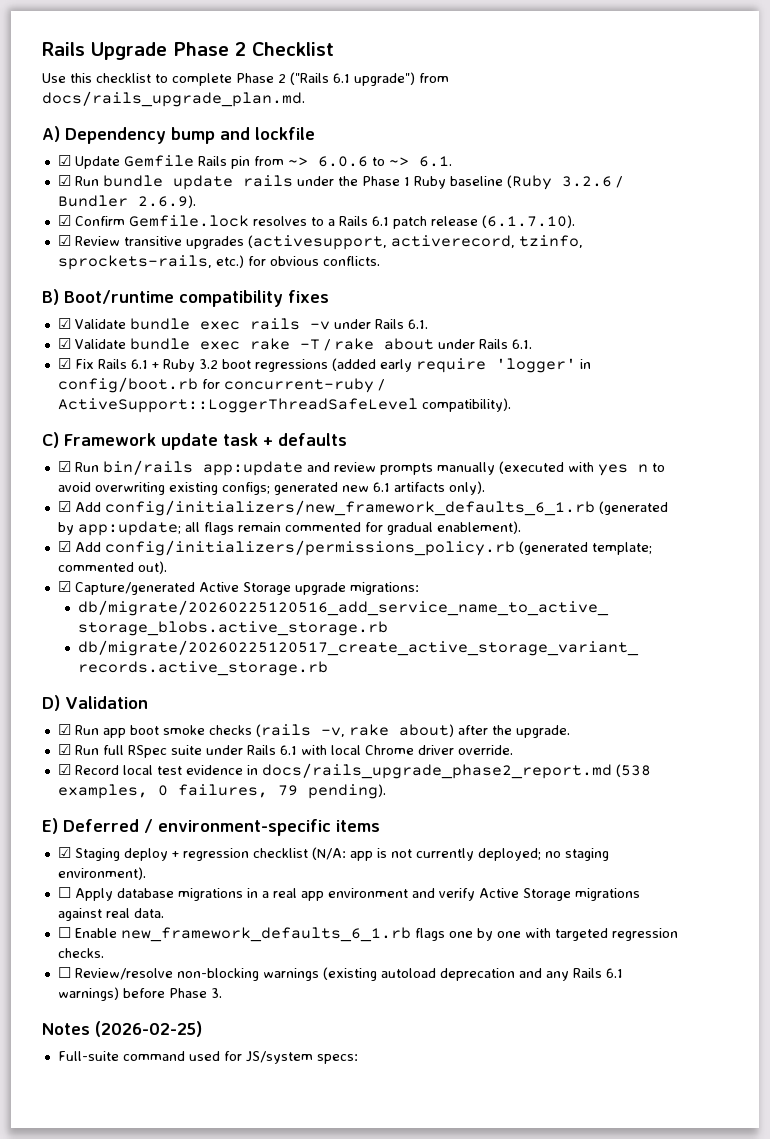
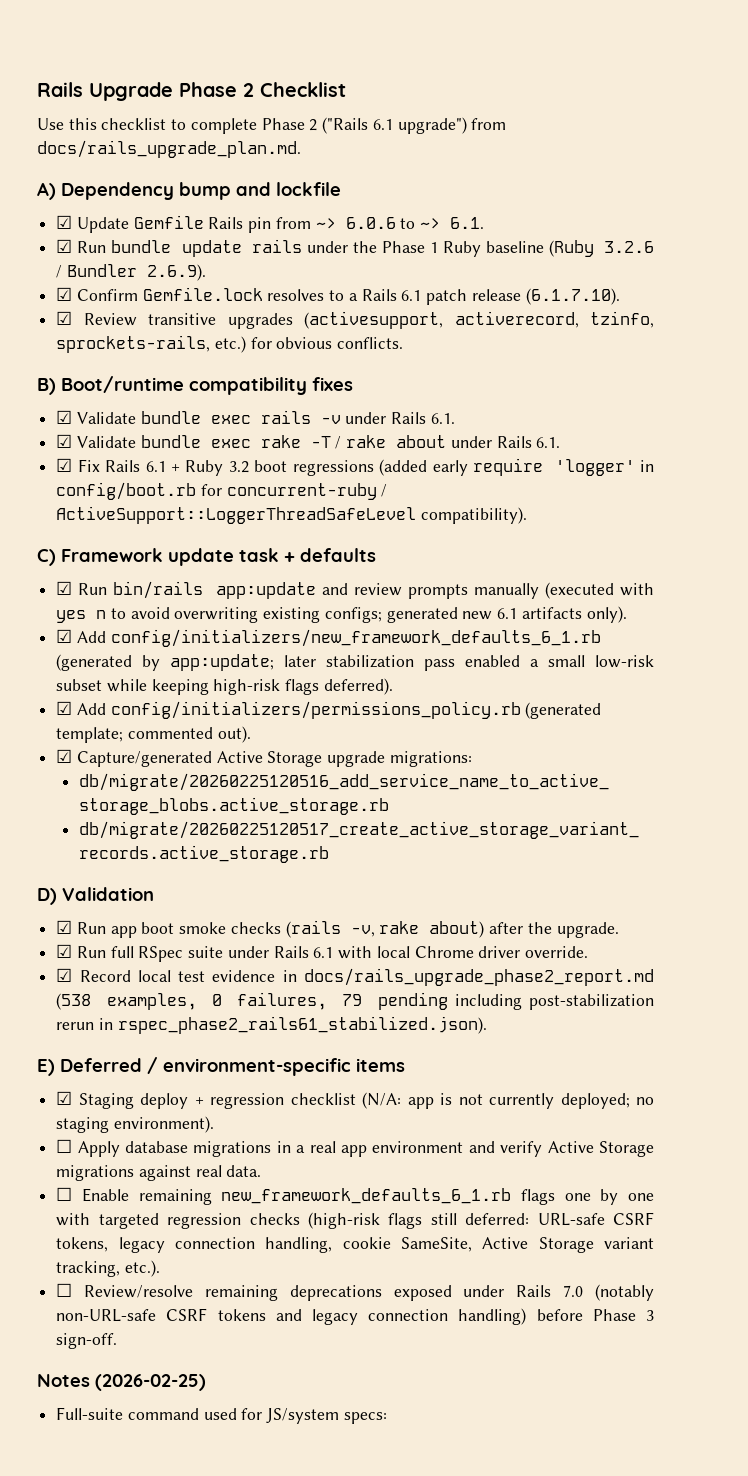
- ☑ Add config/initializers/new_framework_defaults_6_1.rb (generated by app:update; all flags remain commented for gradual enablement).
+ ☑ Add config/initializers/new_framework_defaults_6_1.rb (generated by app:update; later stabilization pass enabled a small low-risk subset while keeping high-risk flags deferred).
- ☑ Record local test evidence in docs/rails_upgrade_phase2_report.md (538 examples, 0 failures, 79 pending).
+ ☑ Record local test evidence in docs/rails_upgrade_phase2_report.md (538 examples, 0 failures, 79 pending including post-stabilization rerun in rspec_phase2_rails61_stabilized.json).
- ☐ Enable new_framework_defaults_6_1.rb flags one by one with targeted regression checks.
- ☐ Review/resolve non-blocking warnings (existing autoload deprecation and any Rails 6.1 warnings) before Phase 3.
+ ☐ Enable remaining new_framework_defaults_6_1.rb flags one by one with targeted regression checks (high-risk flags still deferred: URL-safe CSRF tokens, legacy connection handling, cookie SameSite, Active Storage variant tracking, etc.).
+ ☐ Review/resolve remaining deprecations exposed under Rails 7.0 (notably non-URL-safe CSRF tokens and legacy connection handling) before Phase 3 sign-off.

